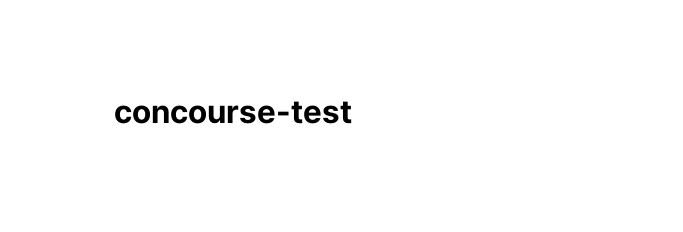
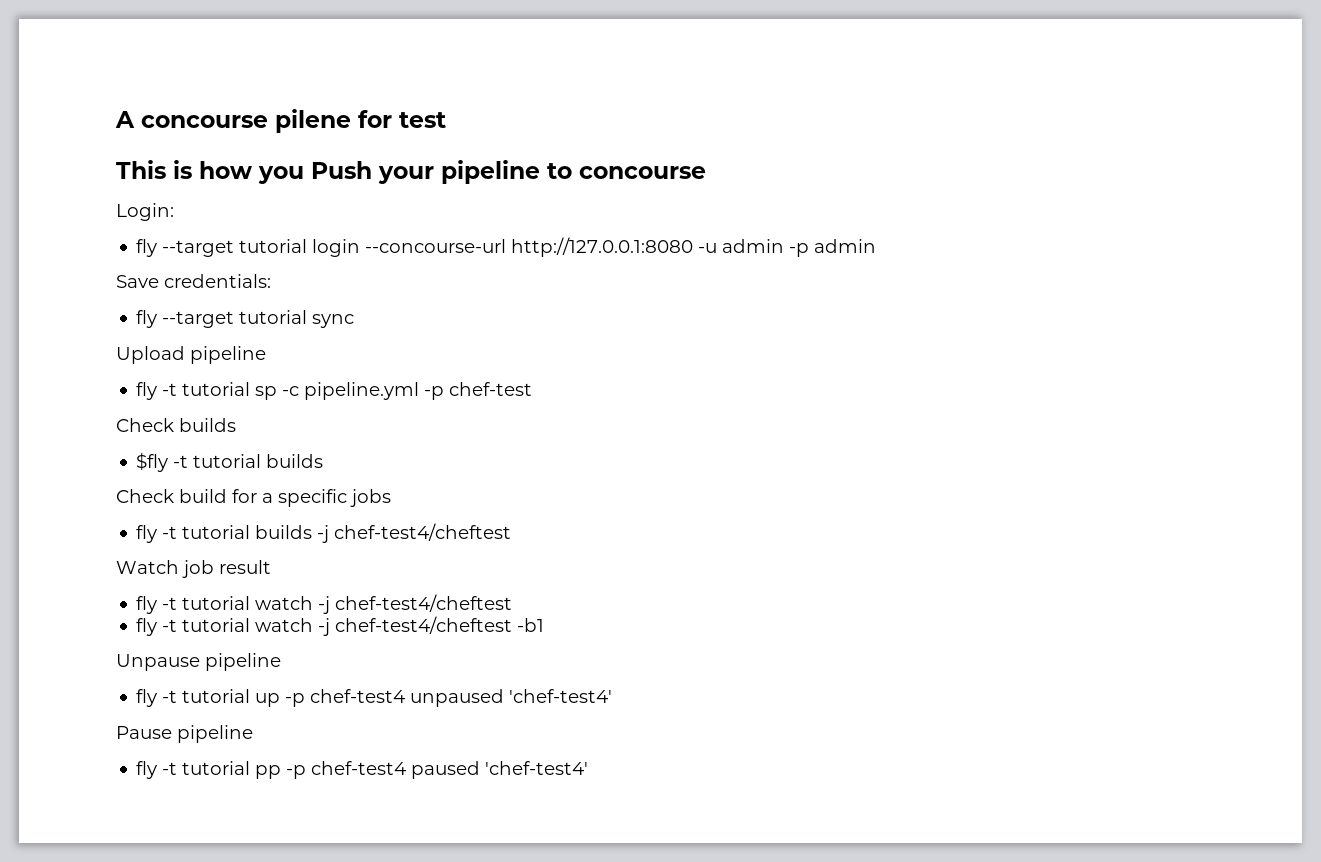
- concourse-test
+ A concourse pilene for test
+ This is how you Push your pipeline to concourse
+ Login:
+ fly --target tutorial login --concourse-url http://127.0.0.1:8080 -u admin -p admin
+ Save credentials:
+ fly --target tutorial sync
+ Upload pipeline
+ fly -t tutorial sp -c pipeline.yml -p chef-test
+ Check builds
+ $fly -t tutorial builds
+ Check build for a specific jobs
+ fly -t tutorial builds -j chef-test4/cheftest
+ Watch job result
+ fly -t tutorial watch -j chef-test4/cheftest
+ fly -t tutorial watch -j chef-test4/cheftest -b1
+ Unpause pipeline
+ fly -t tutorial up -p chef-test4 unpaused 'chef-test4'
+ Pause pipeline
+ fly -t tutorial pp -p chef-test4 paused 'chef-test4'

